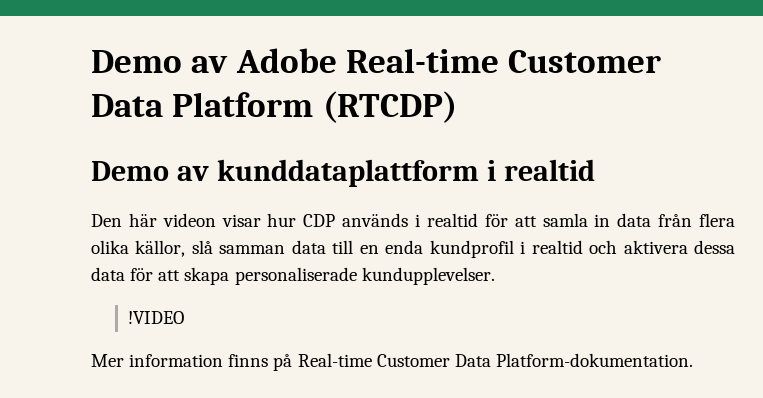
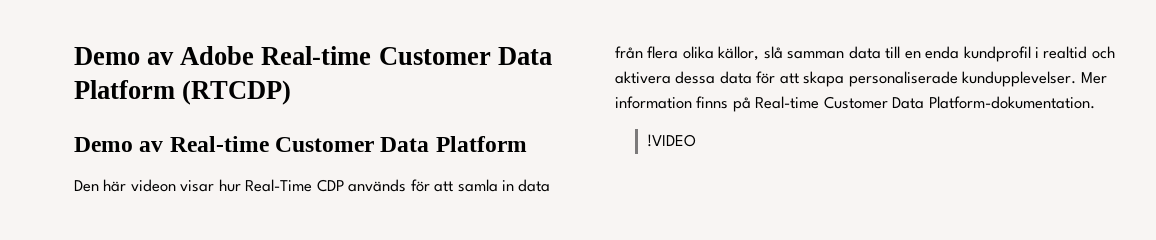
- Demo av kunddataplattform i realtid
+ Demo av Real-time Customer Data Platform
- Den här videon visar hur CDP används i realtid för att samla in data från flera olika källor, slå samman data till en enda kundprofil i realtid och aktivera dessa data för att skapa personaliserade kundupplevelser.
- !VIDEO
- Mer information finns på Real-time Customer Data Platform-dokumentation.
+ Den här videon visar hur Real-Time CDP används för att samla in data från flera olika källor, slå samman data till en enda kundprofil i realtid och aktivera dessa data för att skapa personaliserade kundupplevelser. Mer information finns på Real-time Customer Data Platform-dokumentation.
+ !VIDEO

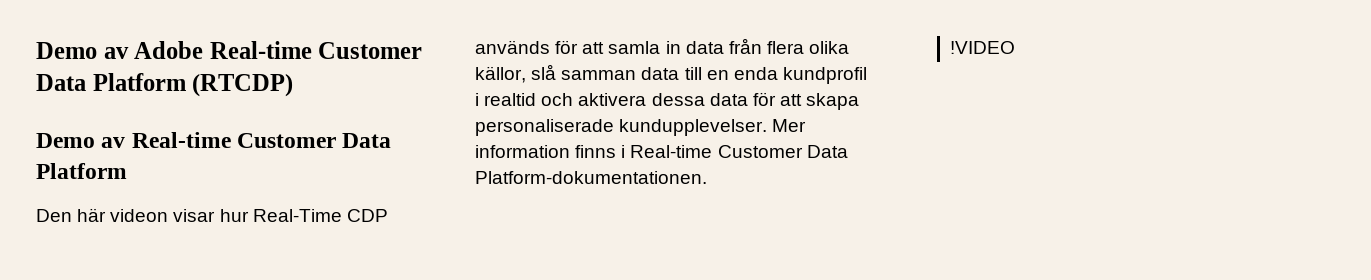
- Mer information finns på Real-time Customer Data Platform-dokumentation.
+ Mer information finns i Real-time Customer Data Platform-dokumentationen.

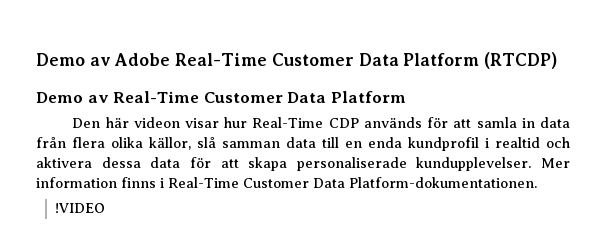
- Demo av Adobe Real-time Customer Data Platform (RTCDP)
+ Demo av Adobe Real-Time Customer Data Platform (RTCDP)
- Demo av Real-time Customer Data Platform
+ Demo av Real-Time Customer Data Platform
- Mer information finns i Real-time Customer Data Platform-dokumentationen.
+ Mer information finns i Real-Time Customer Data Platform-dokumentationen.

